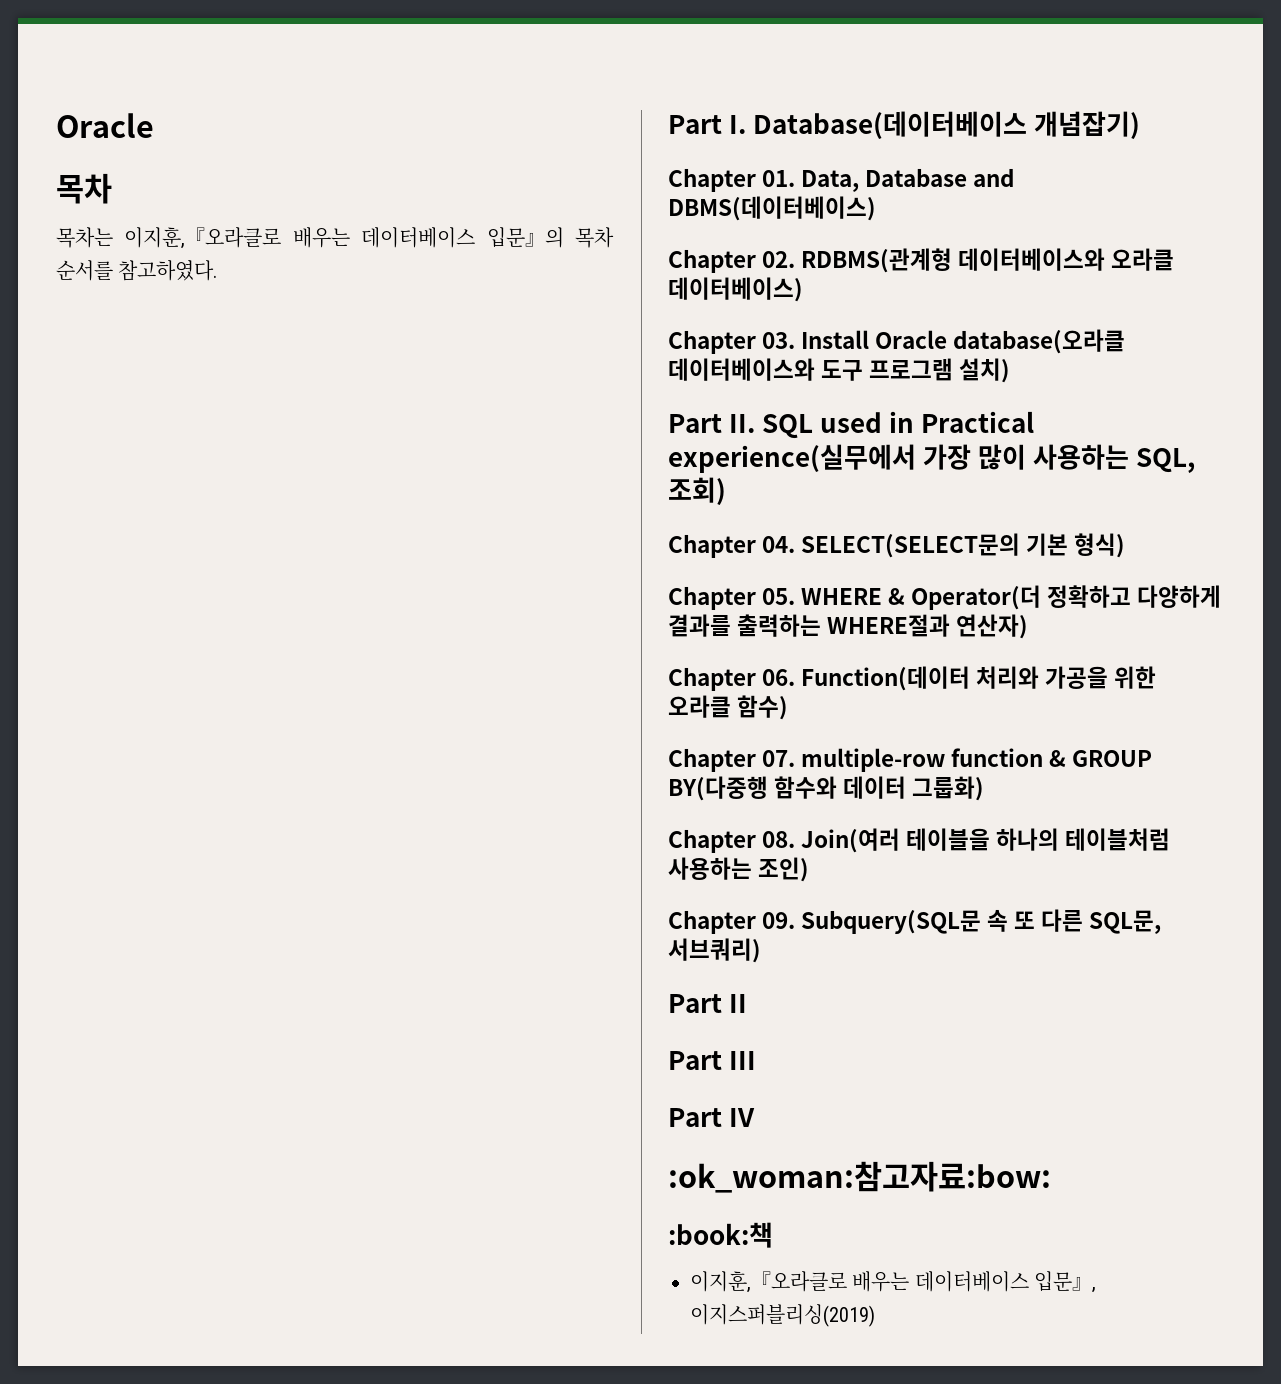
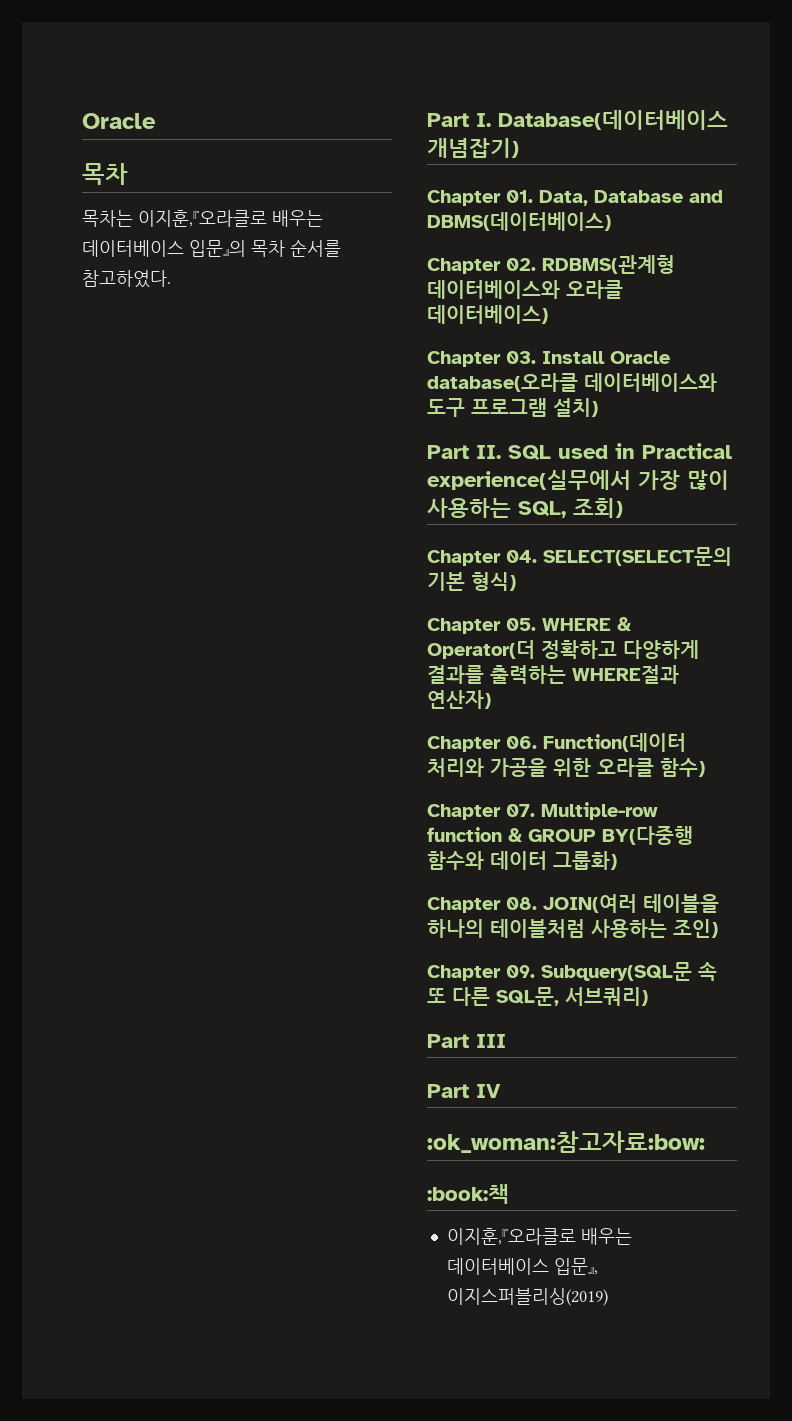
- Chapter 07. multiple-row function & GROUP BY(다중행 함수와 데이터 그룹화)
+ Chapter 07. Multiple-row function & GROUP BY(다중행 함수와 데이터 그룹화)
- Chapter 08. Join(여러 테이블을 하나의 테이블처럼 사용하는 조인)
+ Chapter 08. JOIN(여러 테이블을 하나의 테이블처럼 사용하는 조인)
- Part II

